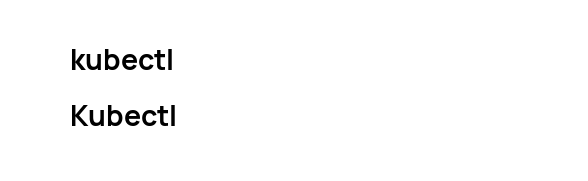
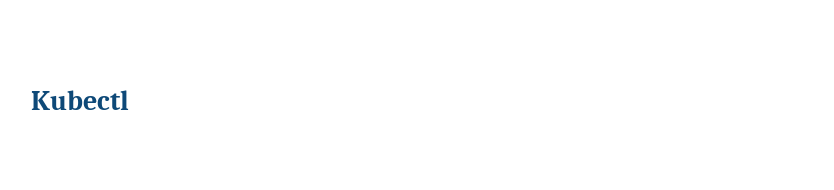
- kubectl

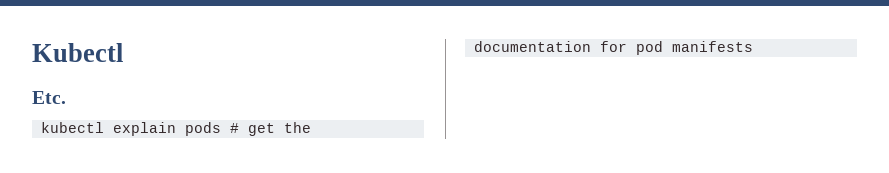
+ Etc.
+ kubectl explain pods # get the documentation for pod manifests

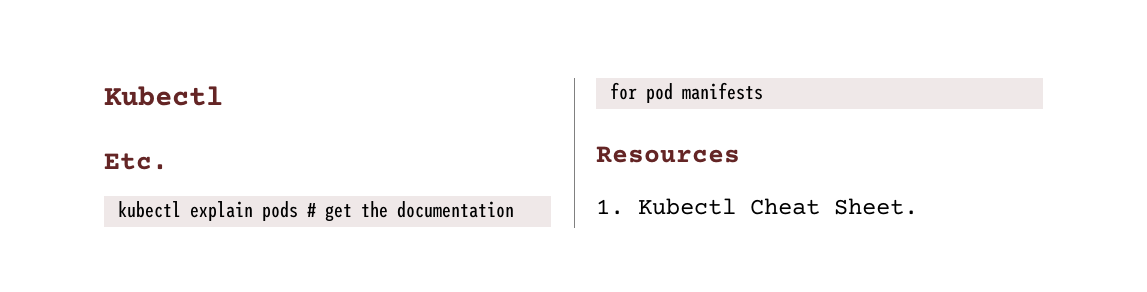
+ Resources
+ 1. Kubectl Cheat Sheet.

